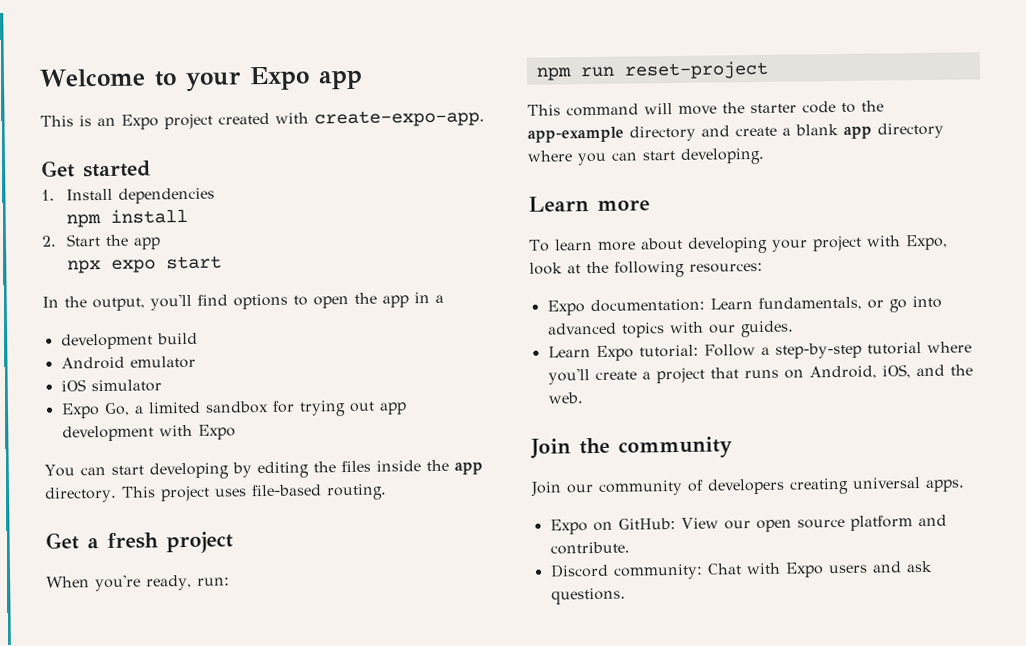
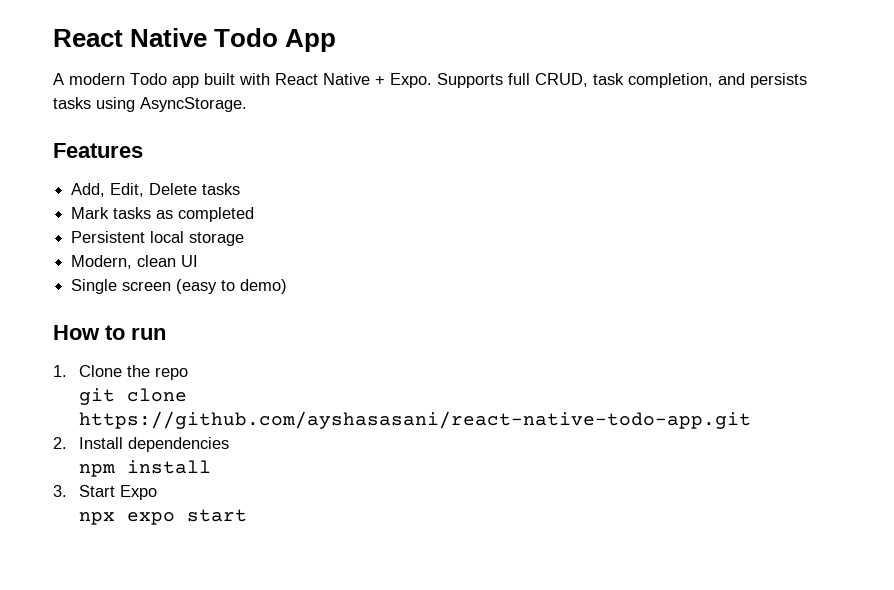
- Welcome to your Expo app
- This is an Expo project created with create-expo-app.
- Get started
- 1. Install dependencies
+ React Native Todo App
+ A modern Todo app built with React Native + Expo. Supports full CRUD, task completion, and persists tasks using AsyncStorage.
+ Features
+ Add, Edit, Delete tasks
+ Mark tasks as completed
+ Persistent local storage
+ Modern, clean UI
+ Single screen (easy to demo)
+ How to run
+ 1. Clone the repo
+ git clone https://github.com/ayshasasani/react-native-todo-app.git
+ 2. Install dependencies
- 2. Start the app
+ 3. Start Expo
- In the output, you'll find options to open the app in a
- development build
- Android emulator
- iOS simulator
- Expo Go, a limited sandbox for trying out app development with Expo
- You can start developing by editing the files inside the app directory. This project uses file-based routing.
- Get a fresh project
- When you're ready, run:
- npm run reset-project
- This command will move the starter code to the app-example directory and create a blank app directory where you can start developing.
- Learn more
- To learn more about developing your project with Expo, look at the following resources:
- Expo documentation: Learn fundamentals, or go into advanced topics with our guides.
- Learn Expo tutorial: Follow a step-by-step tutorial where you'll create a project that runs on Android, iOS, and the web.
- Join the community
- Join our community of developers creating universal apps.
- Expo on GitHub: View our open source platform and contribute.
- Discord community: Chat with Expo users and ask questions.

